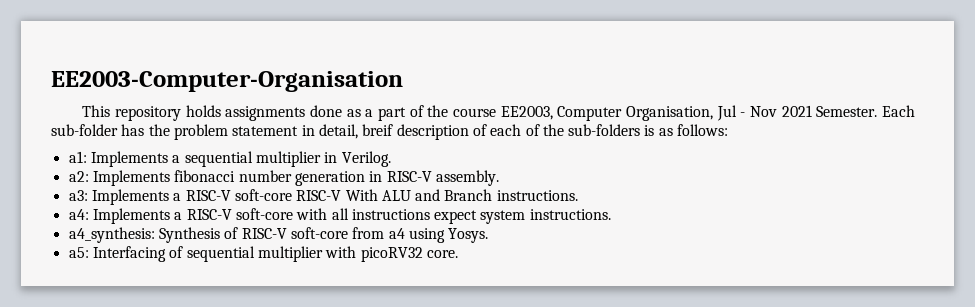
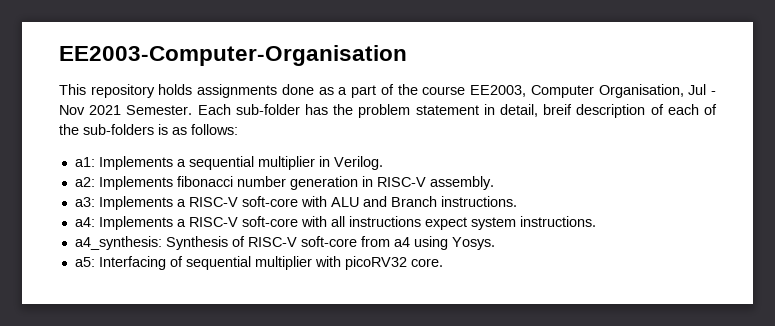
- a3: Implements a RISC-V soft-core RISC-V With ALU and Branch instructions.
+ a3: Implements a RISC-V soft-core with ALU and Branch instructions.

